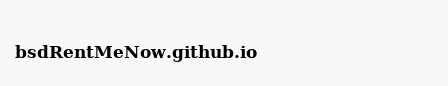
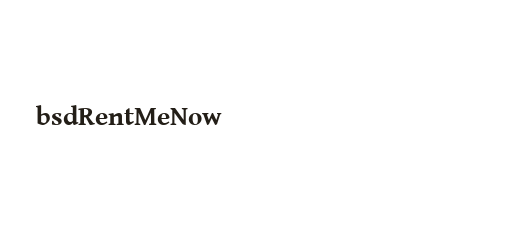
- bsdRentMeNow.github.io
+ bsdRentMeNow

